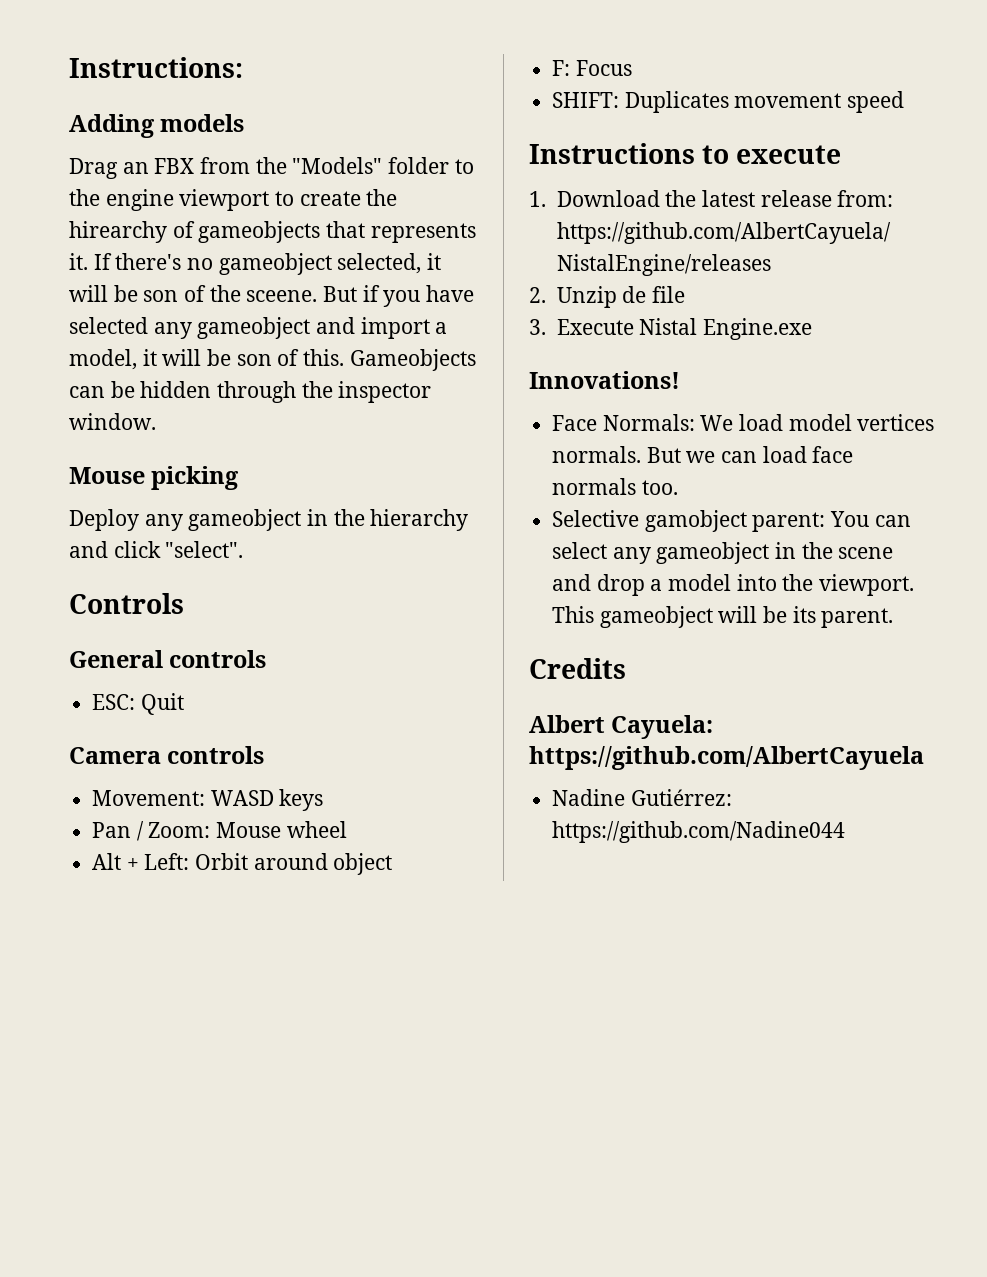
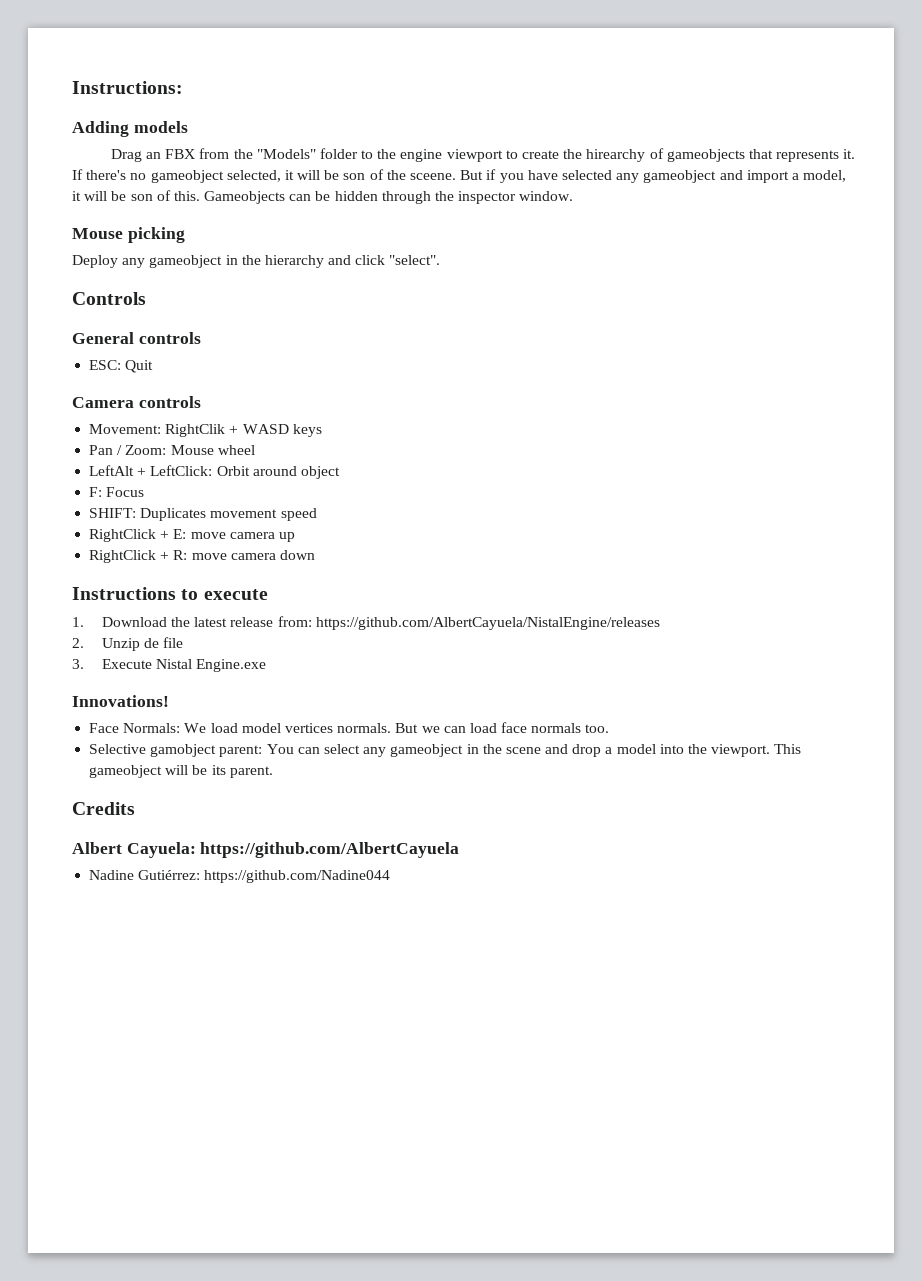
- Movement: WASD keys
+ Movement: RightClik + WASD keys
- Alt + Left: Orbit around object
+ LeftAlt + LeftClick: Orbit around object
+ RightClick + E: move camera up
+ RightClick + R: move camera down

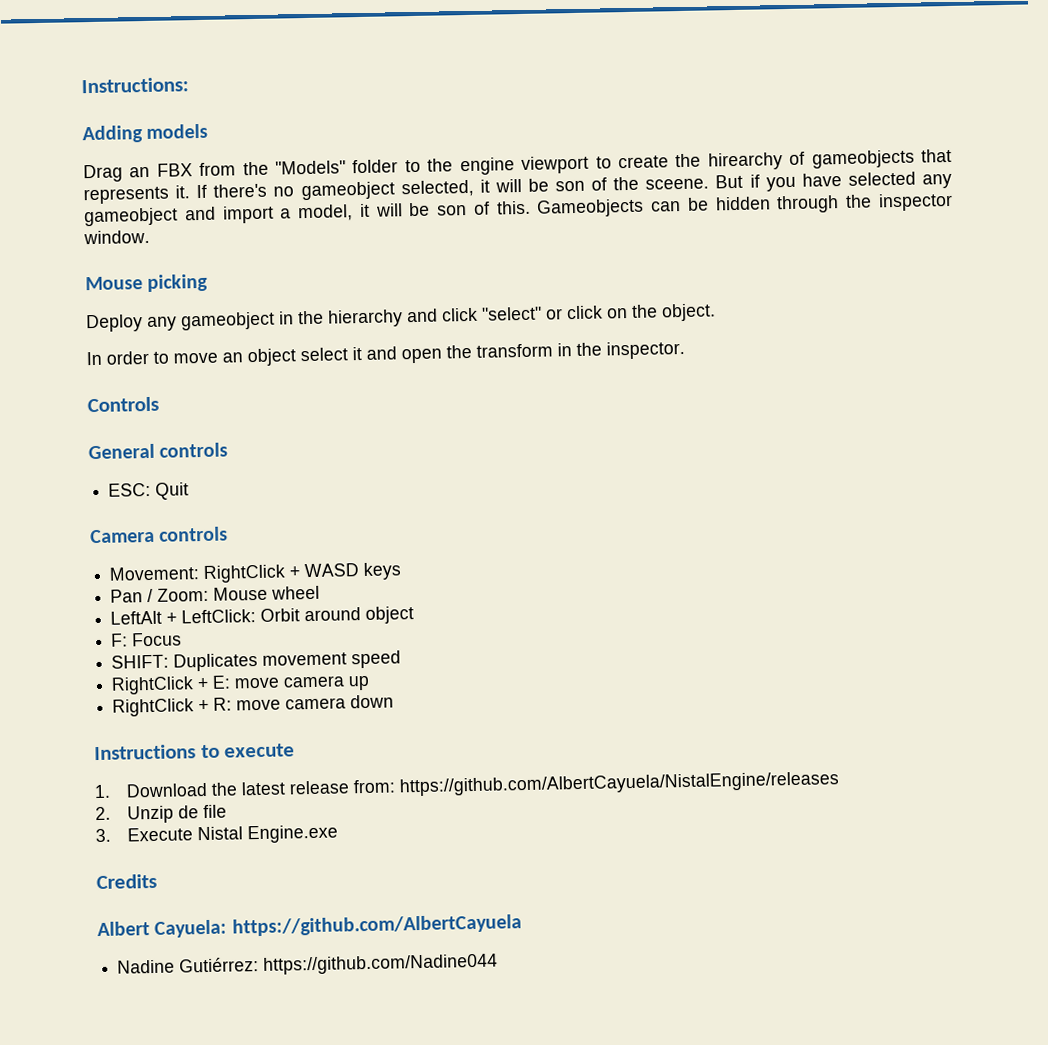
- Deploy any gameobject in the hierarchy and click "select".
+ Deploy any gameobject in the hierarchy and click "select" or click on the object.
+ In order to move an object select it and open the transform in the inspector.
- Movement: RightClik + WASD keys
+ Movement: RightClick + WASD keys
- Innovations!
- Face Normals: We load model vertices normals. But we can load face normals too.
- Selective gamobject parent: You can select any gameobject in the scene and drop a model into the viewport. This gameobject will be its parent.

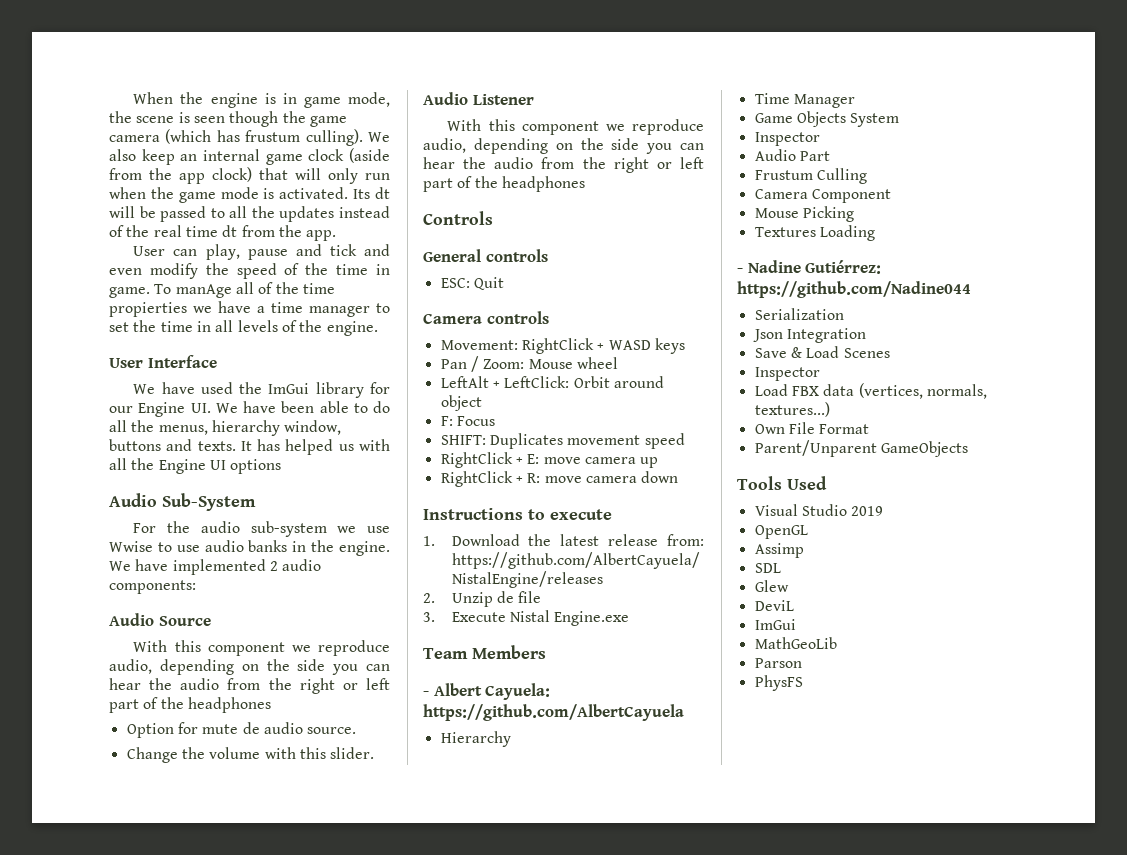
- Instructions:
- Adding models
- Drag an FBX from the "Models" folder to the engine viewport to create the hirearchy of gameobjects that represents it. If there's no gameobject selected, it will be son of the sceene. But if you have selected any gameobject and import a model, it will be son of this. Gameobjects can be hidden through the inspector window.
- Mouse picking
- Deploy any gameobject in the hierarchy and click "select" or click on the object.
- In order to move an object select it and open the transform in the inspector.
+ When the engine is in game mode, the scene is seen though the game camera (which has frustum culling). We also keep an internal game clock (aside from the app clock) that will only run when the game mode is activated. Its dt will be passed to all the updates instead of the real time dt from the app.
+ User can play, pause and tick and even modify the speed of the time in game. To manAge all of the time propierties we have a time manager to set the time in all levels of the engine.
+ User Interface
+ We have used the ImGui library for our Engine UI. We have been able to do all the menus, hierarchy window, buttons and texts. It has helped us with all the Engine UI options
+ Audio Sub-System
+ For the audio sub-system we use Wwise to use audio banks in the engine. We have implemented 2 audio components:
+ Audio Source
+ With this component we reproduce audio, depending on the side you can hear the audio from the right or left part of the headphones
+ Option for mute de audio source.
+ Change the volume with this slider.
+ Audio Listener
+ With this component we reproduce audio, depending on the side you can hear the audio from the right or left part of the headphones
- Credits
- Albert Cayuela: https://github.com/AlbertCayuela
+ Team Members
+ - Albert Cayuela: https://github.com/AlbertCayuela
- Nadine Gutiérrez: https://github.com/Nadine044
+ Hierarchy
+ Time Manager
+ Game Objects System
+ Inspector
+ Audio Part
+ Frustum Culling
+ Camera Component
+ Mouse Picking
+ Textures Loading
+ - Nadine Gutiérrez: https://github.com/Nadine044
+ Serialization
+ Json Integration
+ Save & Load Scenes
+ Inspector
+ Load FBX data (vertices, normals, textures...)
+ Own File Format
+ Parent/Unparent GameObjects
+ Tools Used
+ Visual Studio 2019
+ OpenGL
+ Assimp
+ SDL
+ Glew
+ DeviL
+ ImGui
+ MathGeoLib
+ Parson
+ PhysFS

